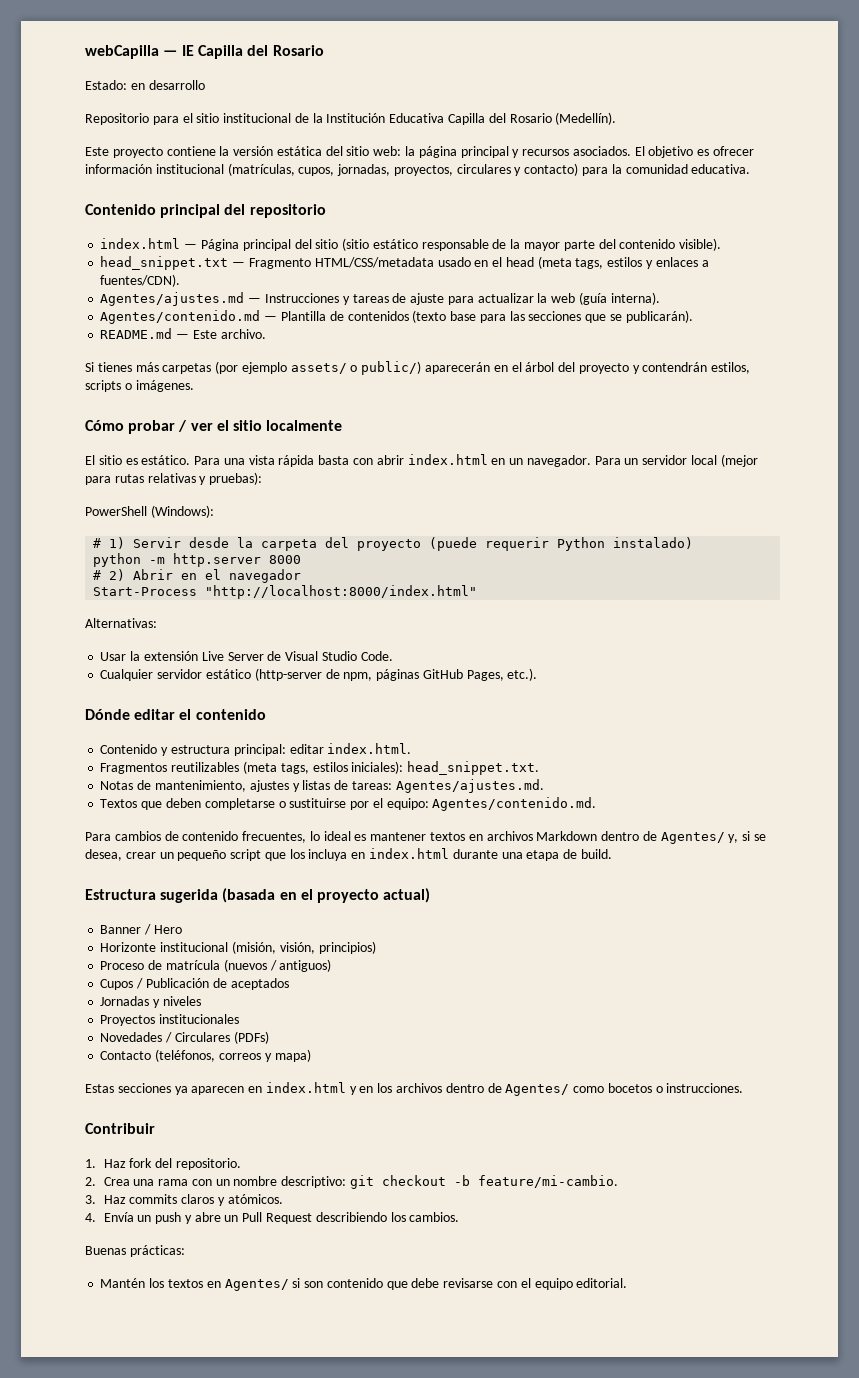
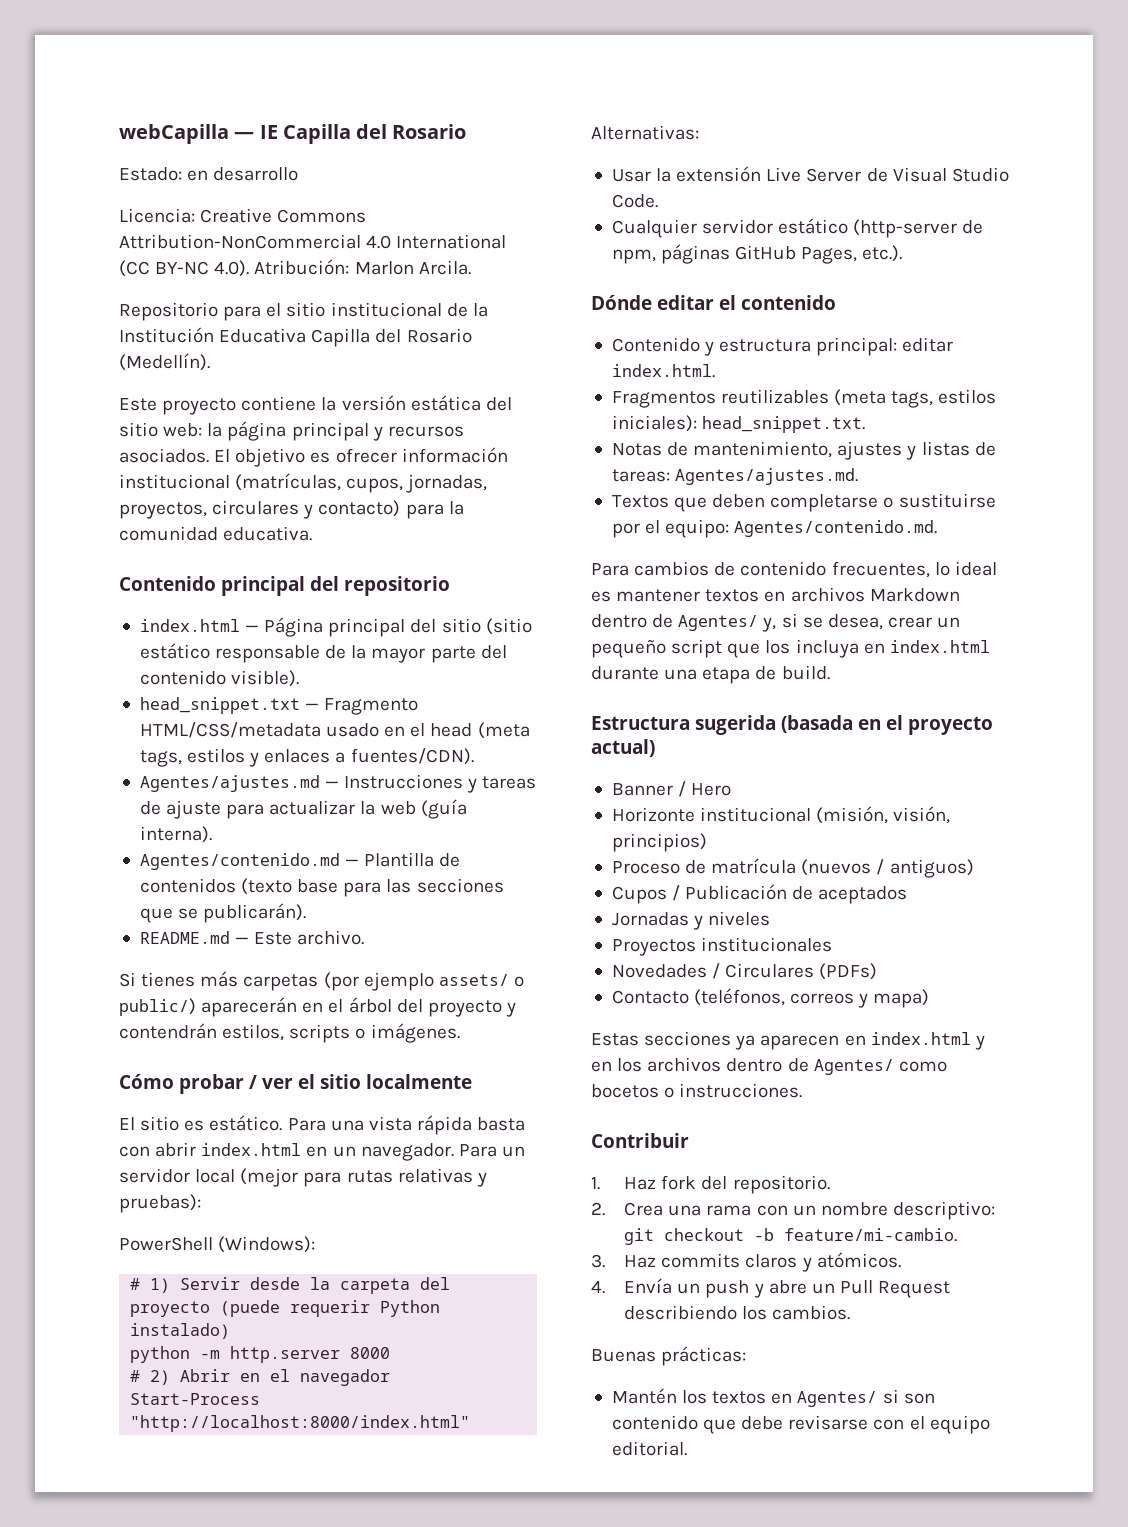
+ Licencia: Creative Commons Attribution-NonCommercial 4.0 International (CC BY-NC 4.0). Atribución: Marlon Arcila.

